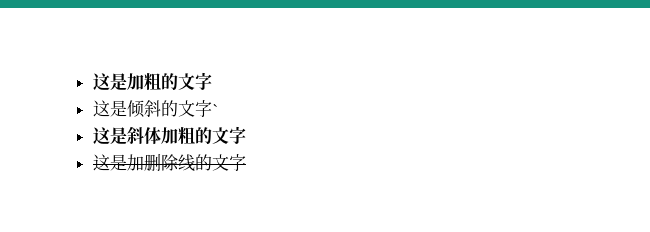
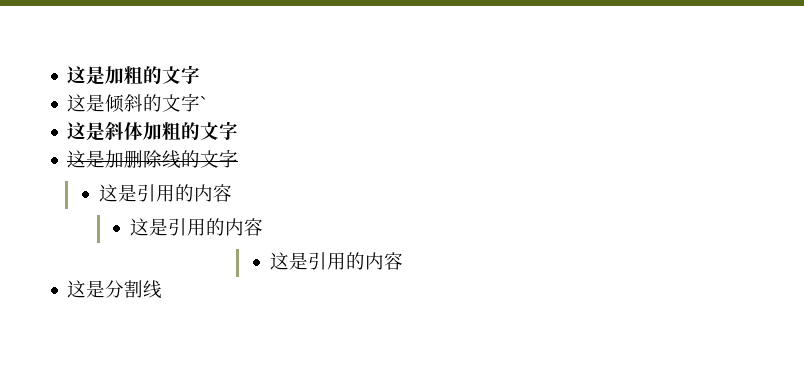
  这是加删除线的文字
+ 这是引用的内容
+ 这是引用的内容
+ 这是引用的内容
+ 这是分割线

